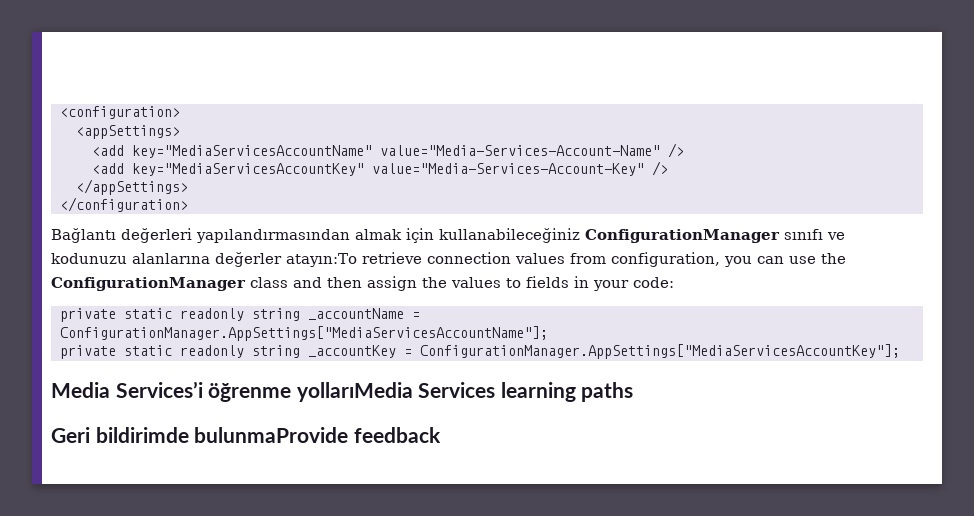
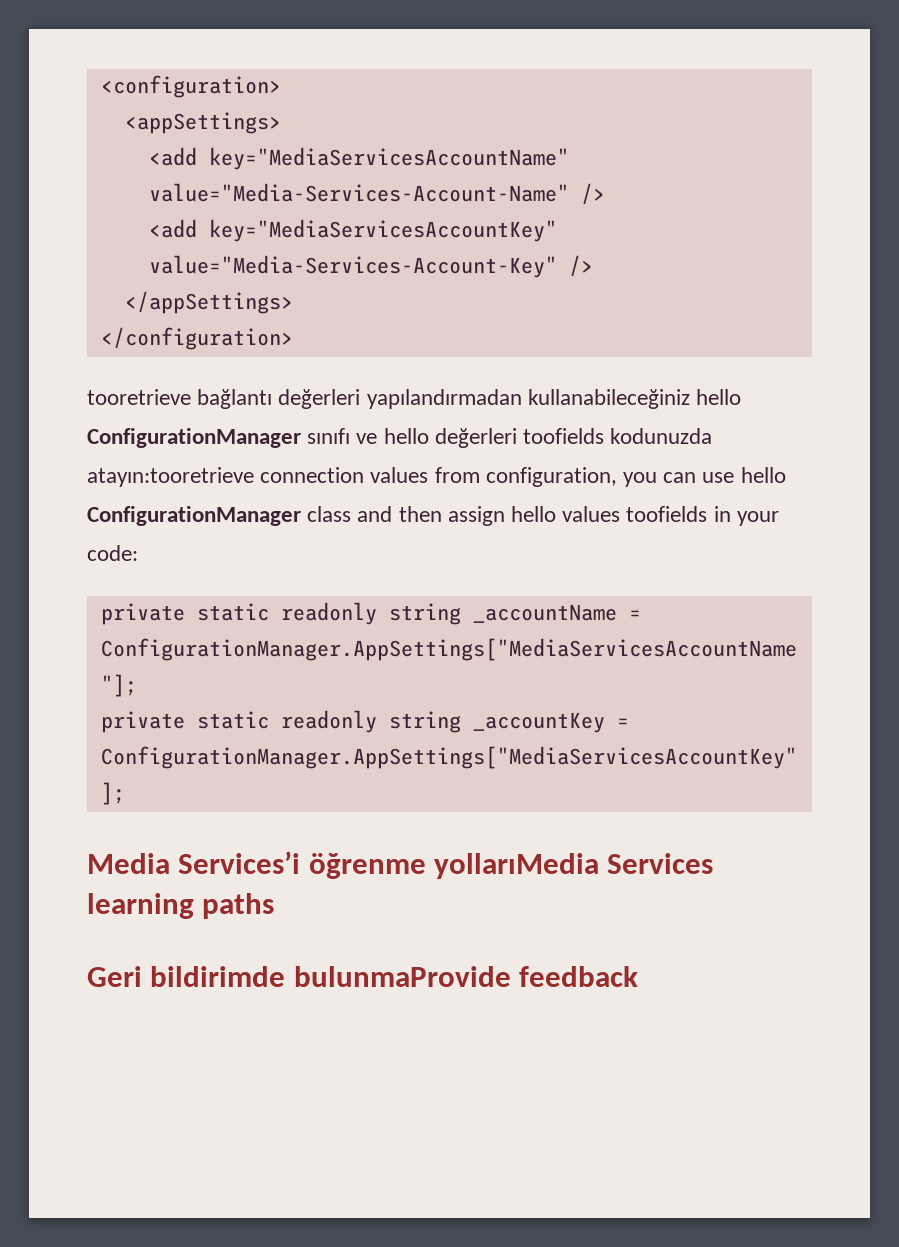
- Bağlantı değerleri yapılandırmasından almak için kullanabileceğiniz ConfigurationManager sınıfı ve kodunuzu alanlarına değerler atayın:To retrieve connection values from configuration, you can use the ConfigurationManager class and then assign the values to fields in your code:
+ tooretrieve bağlantı değerleri yapılandırmadan kullanabileceğiniz hello ConfigurationManager sınıfı ve hello değerleri toofields kodunuzda atayın:tooretrieve connection values from configuration, you can use hello ConfigurationManager class and then assign hello values toofields in your code:

